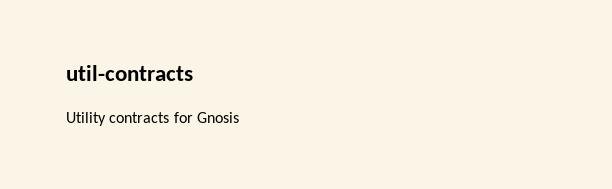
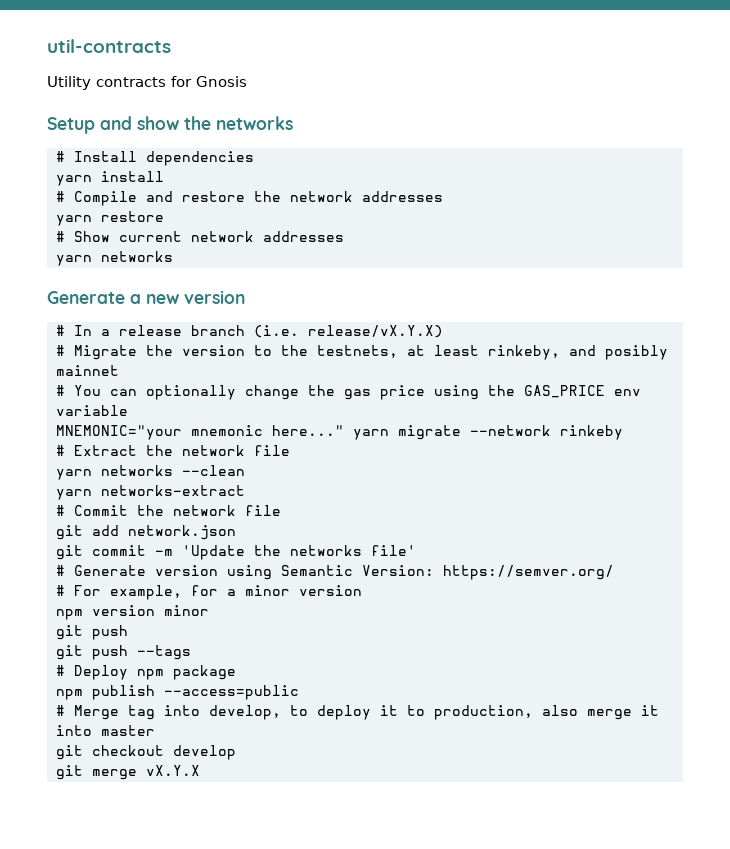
+ Setup and show the networks
+ # Install dependencies
+ yarn install
+ # Compile and restore the network addresses
+ yarn restore
+ # Show current network addresses
+ yarn networks
+ Generate a new version
+ # In a release branch (i.e. release/vX.Y.X)
+ # Migrate the version to the testnets, at least rinkeby, and posibly mainnet
+ # You can optionally change the gas price using the GAS_PRICE env variable
+ MNEMONIC="your mnemonic here..." yarn migrate --network rinkeby
+ # Extract the network file
+ yarn networks --clean
+ yarn networks-extract
+ # Commit the network file
+ git add network.json
+ git commit -m 'Update the networks file'
+ # Generate version using Semantic Version: https://semver.org/
+ # For example, for a minor version
+ npm version minor
+ git push
+ git push --tags
+ # Deploy npm package
+ npm publish --access=public
+ # Merge tag into develop, to deploy it to production, also merge it into master
+ git checkout develop
+ git merge vX.Y.X

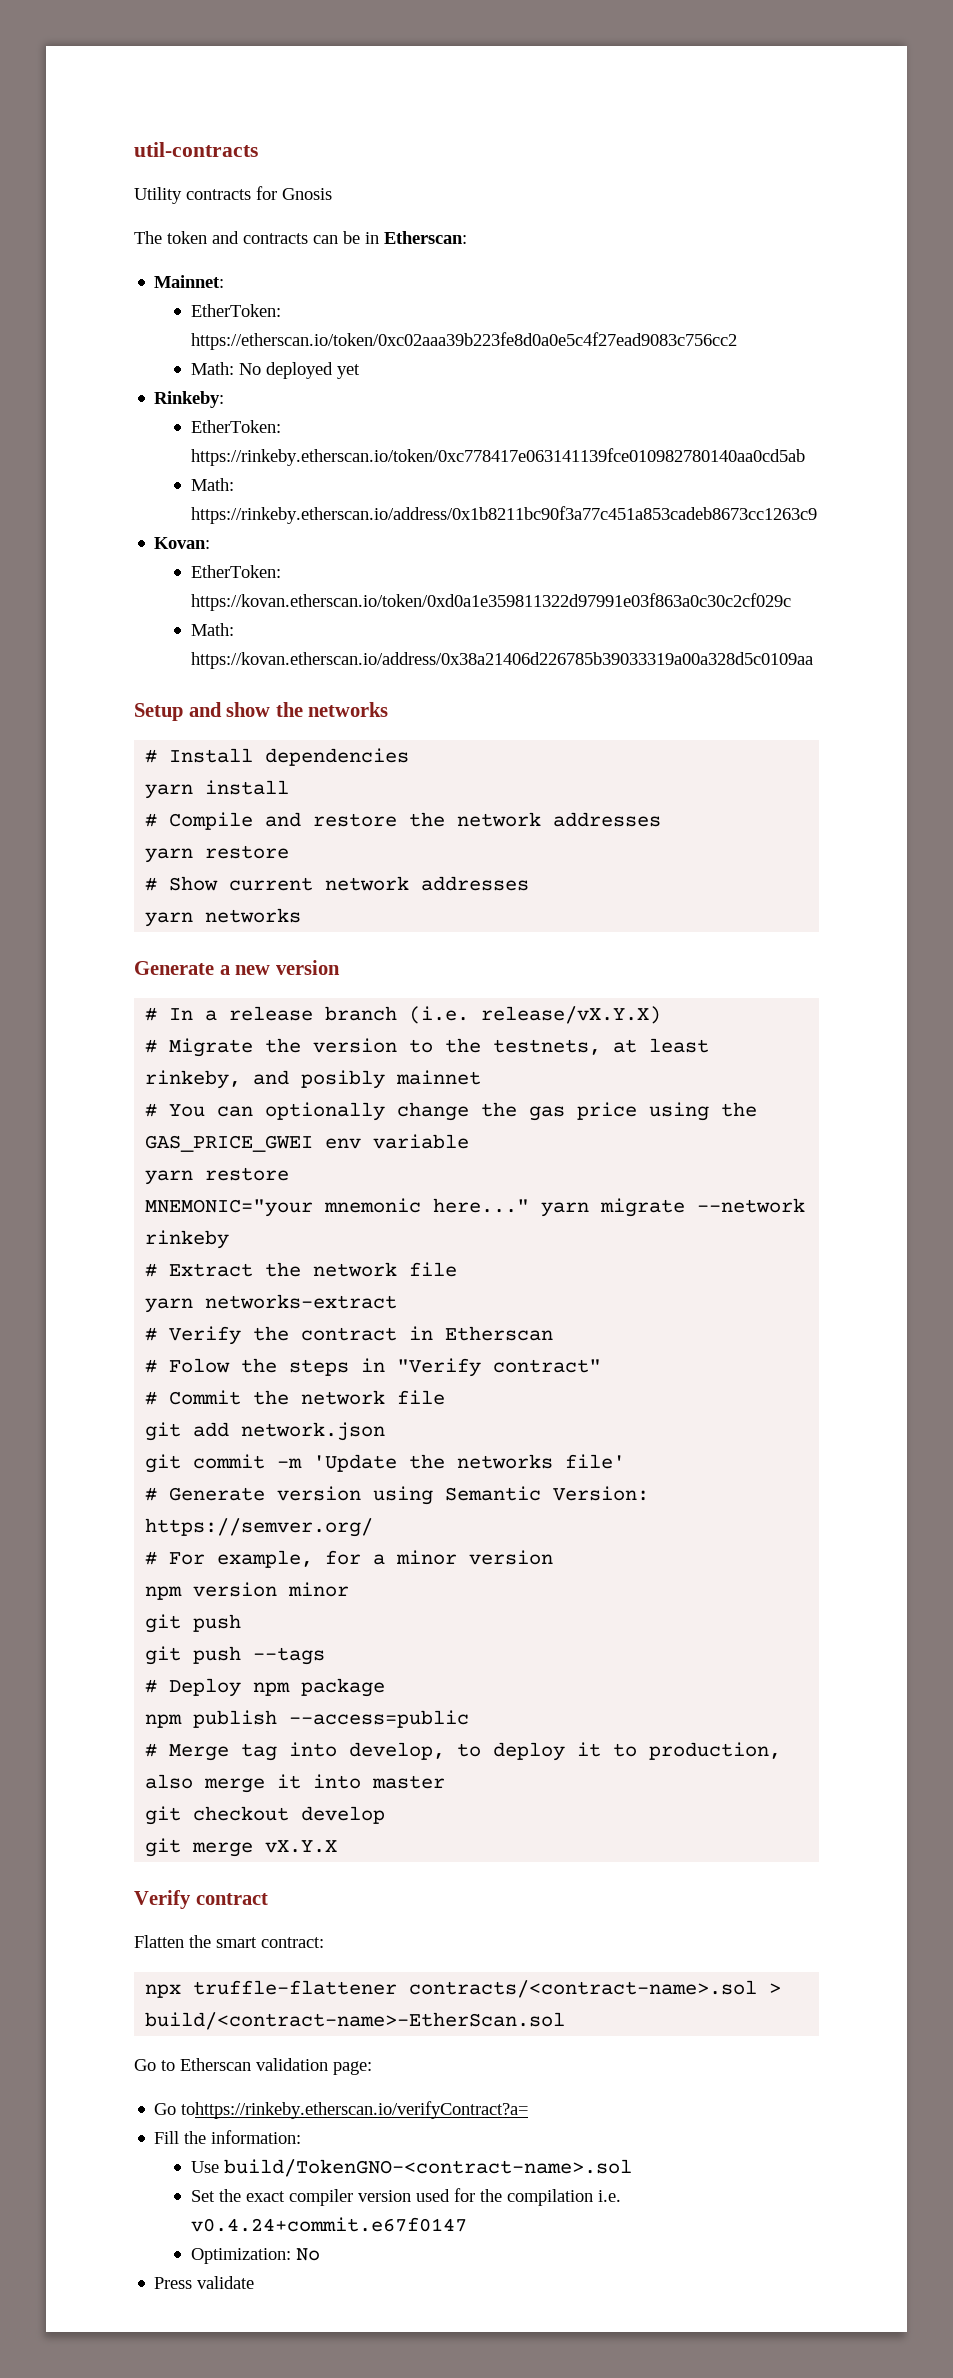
+ The token and contracts can be in Etherscan:
+ Mainnet:
+ EtherToken: https://etherscan.io/token/0xc02aaa39b223fe8d0a0e5c4f27ead9083c756cc2
+ Math: No deployed yet
+ Rinkeby:
+ EtherToken: https://rinkeby.etherscan.io/token/0xc778417e063141139fce010982780140aa0cd5ab
+ Math: https://rinkeby.etherscan.io/address/0x1b8211bc90f3a77c451a853cadeb8673cc1263c9
+ Kovan:
+ EtherToken: https://kovan.etherscan.io/token/0xd0a1e359811322d97991e03f863a0c30c2cf029c
+ Math: https://kovan.etherscan.io/address/0x38a21406d226785b39033319a00a328d5c0109aa
- # You can optionally change the gas price using the GAS_PRICE env variable
+ # You can optionally change the gas price using the GAS_PRICE_GWEI env variable
+ yarn restore
- yarn networks --clean
  yarn networks-extract
+ # Verify the contract in Etherscan
+ # Folow the steps in "Verify contract"
+ Verify contract
+ Flatten the smart contract:
+ npx truffle-flattener contracts/<contract-name>.sol > build/<contract-name>-EtherScan.sol
+ Go to Etherscan validation page:
+ Go tohttps://rinkeby.etherscan.io/verifyContract?a=
+ Fill the information:
+ Use build/TokenGNO-<contract-name>.sol
+ Set the exact compiler version used for the compilation i.e. v0.4.24+commit.e67f0147
+ Optimization: No
+ Press validate

